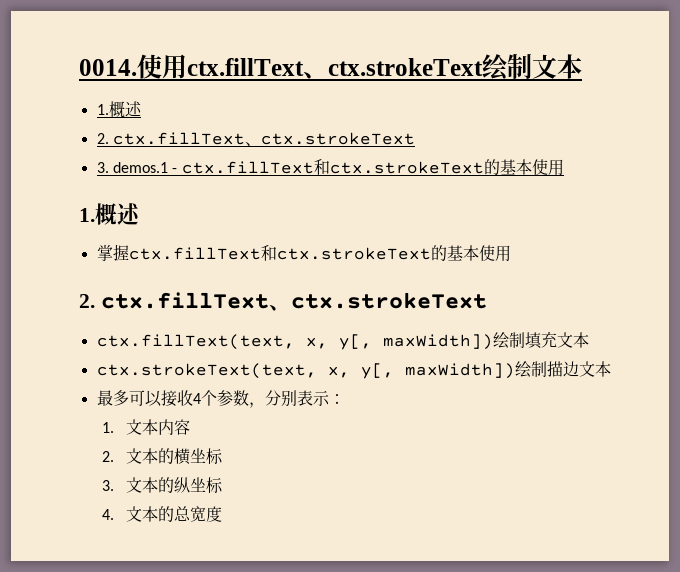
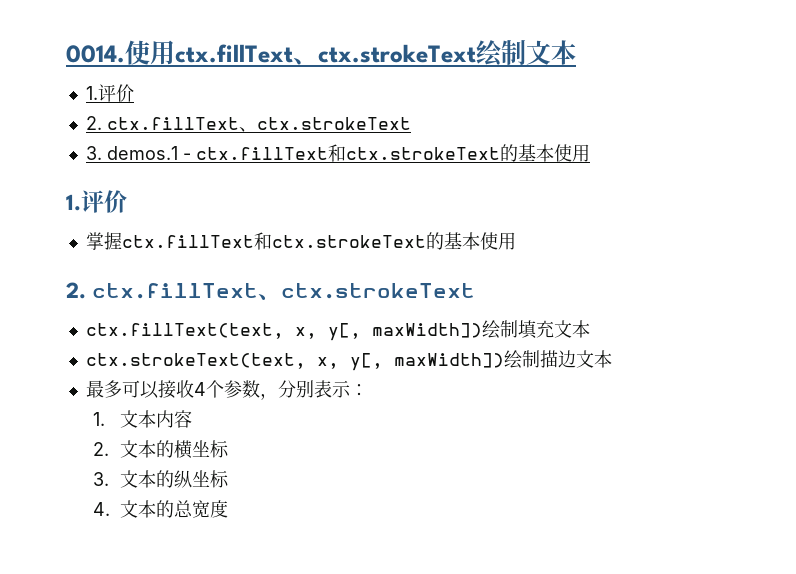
  使用ctx.fillText、ctx.strokeText绘制文本
- 1.概述
+ 1.评价
  3. demos.1 - ctx.fillText和ctx.strokeText的基本使用
- 1.概述
+ 1.评价

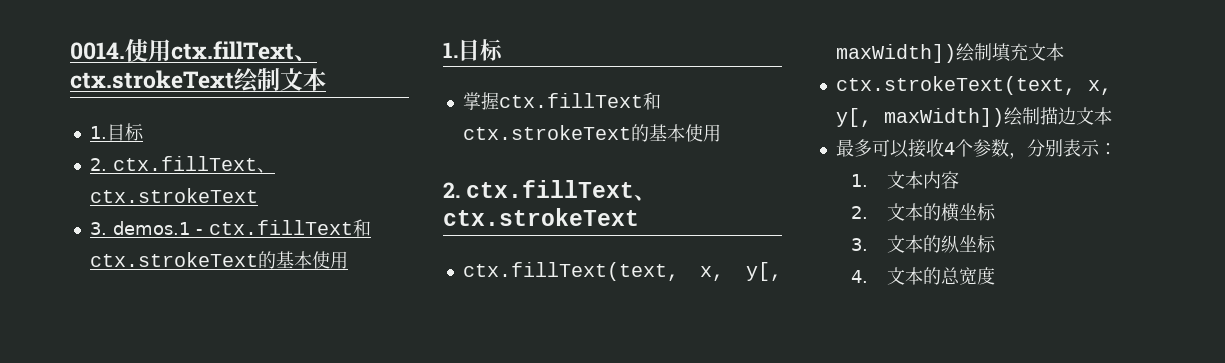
  使用ctx.fillText、ctx.strokeText绘制文本
- 1.评价
+ 1.目标
  3. demos.1 - ctx.fillText和ctx.strokeText的基本使用
- 1.评价
+ 1.目标

